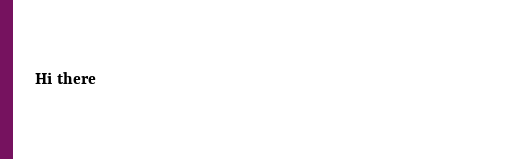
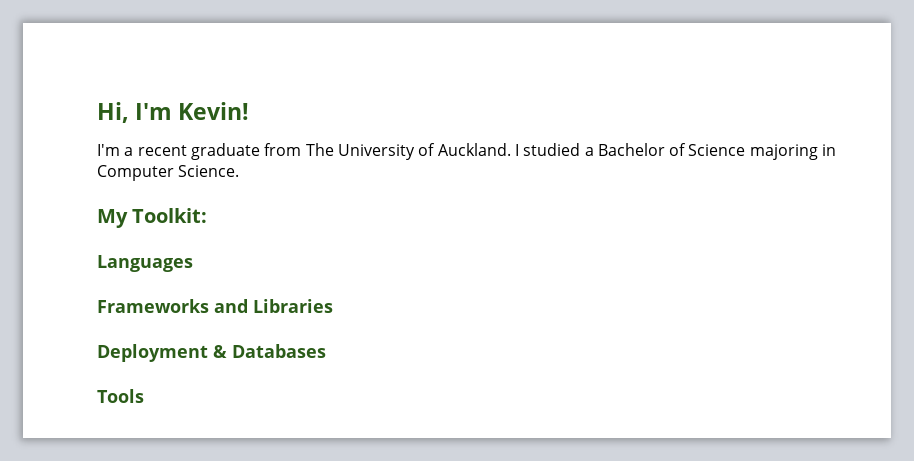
- Hi there
+ Hi, I'm Kevin!
+ I'm a recent graduate from The University of Auckland. I studied a Bachelor of Science majoring in Computer Science.
+ My Toolkit:
+ Languages
+ Frameworks and Libraries
+ Deployment & Databases
+ Tools

